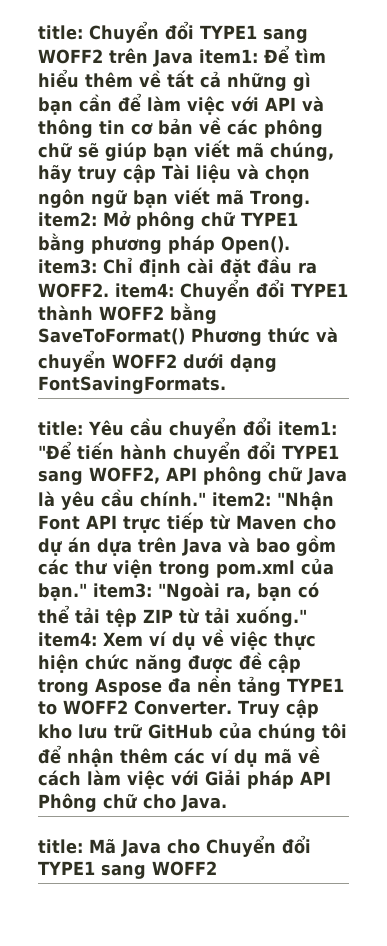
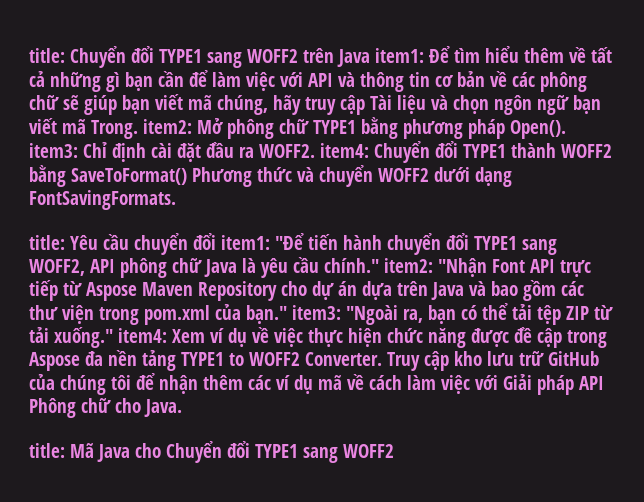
- "Nhận Font API trực tiếp từ Maven cho dự án dựa trên Java và bao gồm các thư viện trong pom.xml của bạn." item3:
+ "Nhận Font API trực tiếp từ Aspose Maven Repository cho dự án dựa trên Java và bao gồm các thư viện trong pom.xml của bạn." item3:

